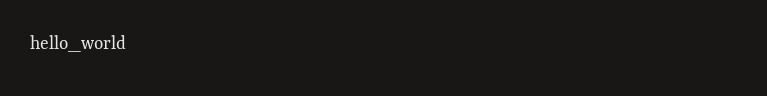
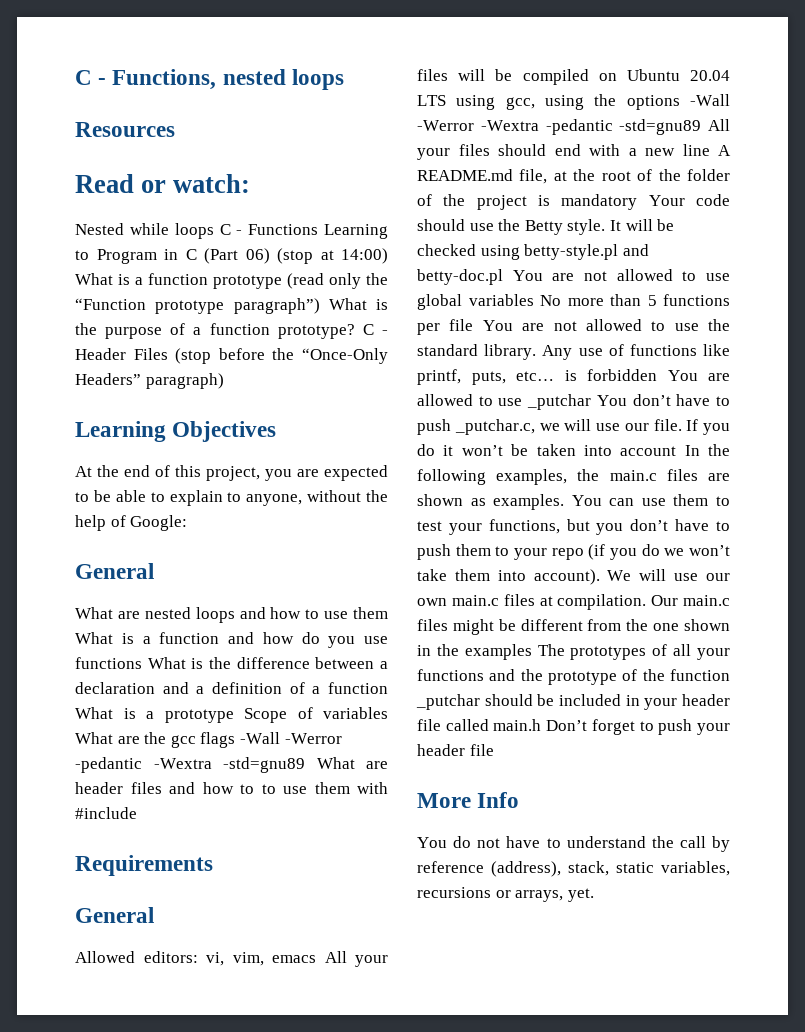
- hello_world
+ C - Functions, nested loops
+ Resources
+ Read or watch:
+ Nested while loops C - Functions Learning to Program in C (Part 06) (stop at 14:00) What is a function prototype (read only the “Function prototype paragraph”) What is the purpose of a function prototype? C - Header Files (stop before the “Once-Only Headers” paragraph)
+ Learning Objectives
+ At the end of this project, you are expected to be able to explain to anyone, without the help of Google:
+ General
+ What are nested loops and how to use them What is a function and how do you use functions What is the difference between a declaration and a definition of a function What is a prototype Scope of variables What are the gcc flags -Wall -Werror -pedantic -Wextra -std=gnu89 What are header files and how to to use them with #include
+ Requirements
+ General
+ Allowed editors: vi, vim, emacs All your files will be compiled on Ubuntu 20.04 LTS using gcc, using the options -Wall -Werror -Wextra -pedantic -std=gnu89 All your files should end with a new line A README.md file, at the root of the folder of the project is mandatory Your code should use the Betty style. It will be checked using betty-style.pl and betty-doc.pl You are not allowed to use global variables No more than 5 functions per file You are not allowed to use the standard library. Any use of functions like printf, puts, etc… is forbidden You are allowed to use _putchar You don’t have to push _putchar.c, we will use our file. If you do it won’t be taken into account In the following examples, the main.c files are shown as examples. You can use them to test your functions, but you don’t have to push them to your repo (if you do we won’t take them into account). We will use our own main.c files at compilation. Our main.c files might be different from the one shown in the examples The prototypes of all your functions and the prototype of the function _putchar should be included in your header file called main.h Don’t forget to push your header file
+ More Info
+ You do not have to understand the call by reference (address), stack, static variables, recursions or arrays, yet.

